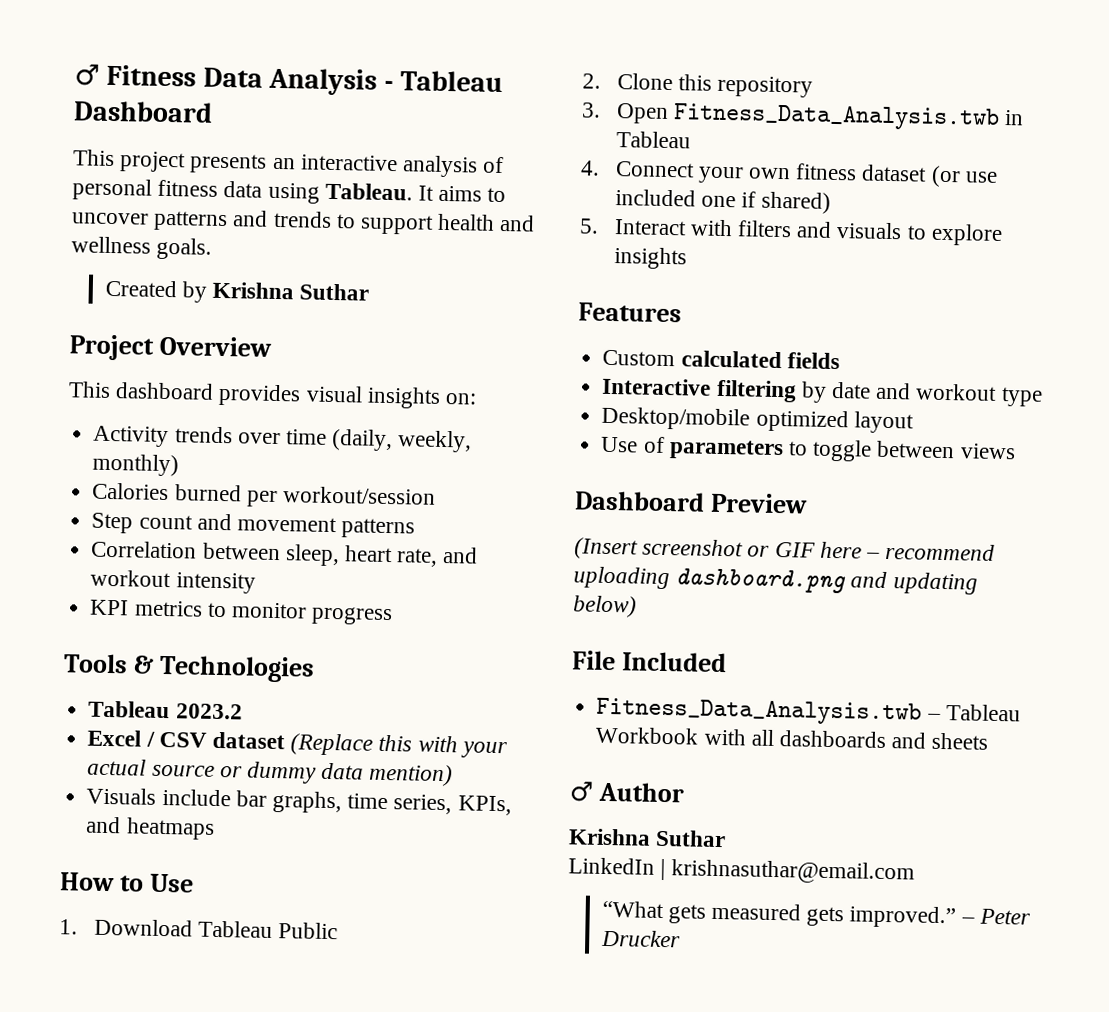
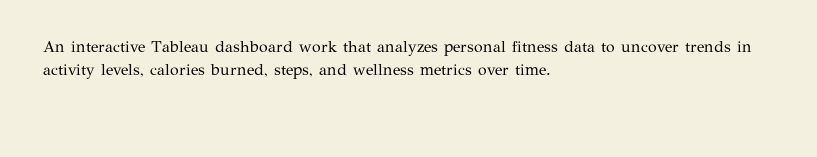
- ♂ Fitness Data Analysis - Tableau Dashboard
- This project presents an interactive analysis of personal fitness data using Tableau. It aims to uncover patterns and trends to support health and wellness goals.
- Created by Krishna Suthar
- Project Overview
- This dashboard provides visual insights on:
- Activity trends over time (daily, weekly, monthly)
- Calories burned per workout/session
- Step count and movement patterns
- Correlation between sleep, heart rate, and workout intensity
- KPI metrics to monitor progress
- Tools & Technologies
- Tableau 2023.2
- Excel / CSV dataset (Replace this with your actual source or dummy data mention)
- Visuals include bar graphs, time series, KPIs, and heatmaps
- How to Use
- 1. Download Tableau Public
- 2. Clone this repository
- 3. Open Fitness_Data_Analysis.twb in Tableau
- 4. Connect your own fitness dataset (or use included one if shared)
- 5. Interact with filters and visuals to explore insights
- Features
- Custom calculated fields
- Interactive filtering by date and workout type
- Desktop/mobile optimized layout
- Use of parameters to toggle between views
- Dashboard Preview
- (Insert screenshot or GIF here – recommend uploading dashboard.png and updating below)
- File Included
- Fitness_Data_Analysis.twb – Tableau Workbook with all dashboards and sheets
- ♂ Author
- Krishna Suthar
- LinkedIn | krishnasuthar@email.com
- “What gets measured gets improved.” – Peter Drucker
+ An interactive Tableau dashboard work that analyzes personal fitness data to uncover trends in activity levels, calories burned, steps, and wellness metrics over time.

